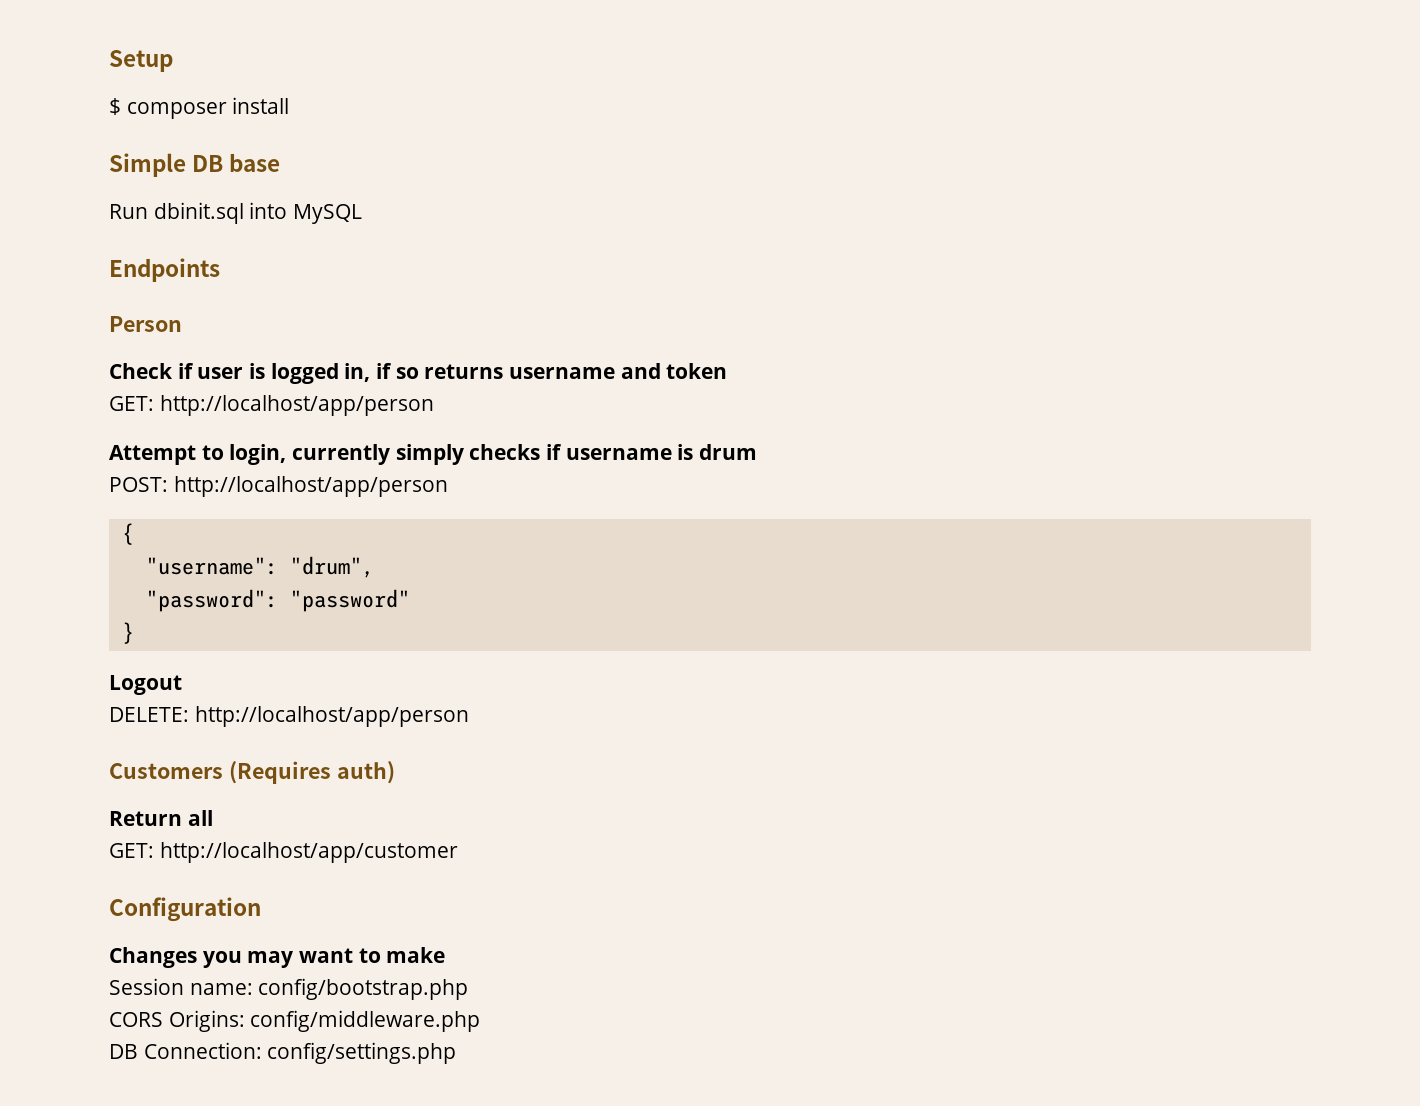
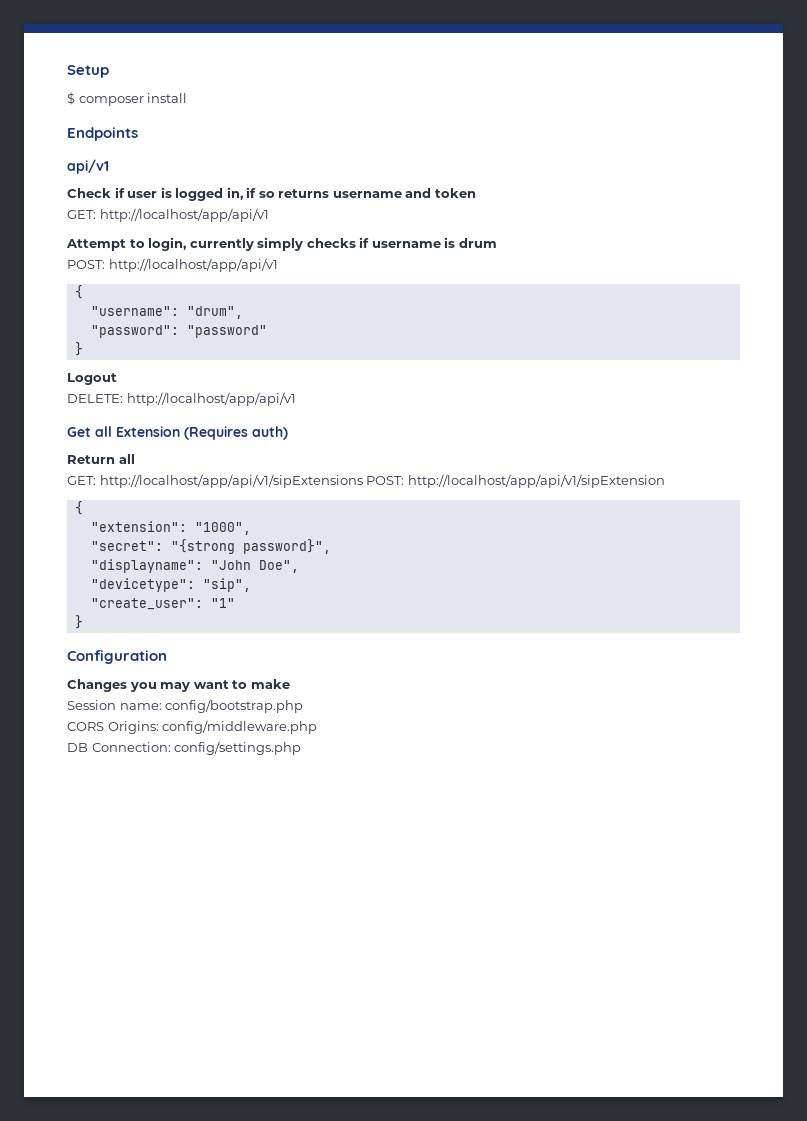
- Simple DB base
- Run dbinit.sql into MySQL
- Person
+ api/v1
- GET: http://localhost/app/person
+ GET: http://localhost/app/api/v1
- POST: http://localhost/app/person
+ POST: http://localhost/app/api/v1
- DELETE: http://localhost/app/person
- Customers (Requires auth)
+ DELETE: http://localhost/app/api/v1
+ Get all Extension (Requires auth)
- GET: http://localhost/app/customer
+ GET: http://localhost/app/api/v1/sipExtensions POST: http://localhost/app/api/v1/sipExtension
+ {
+ "extension": "1000",
+ "secret": "{strong password}",
+ "displayname": "John Doe",
+ "devicetype": "sip",
+ "create_user": "1"
+ }

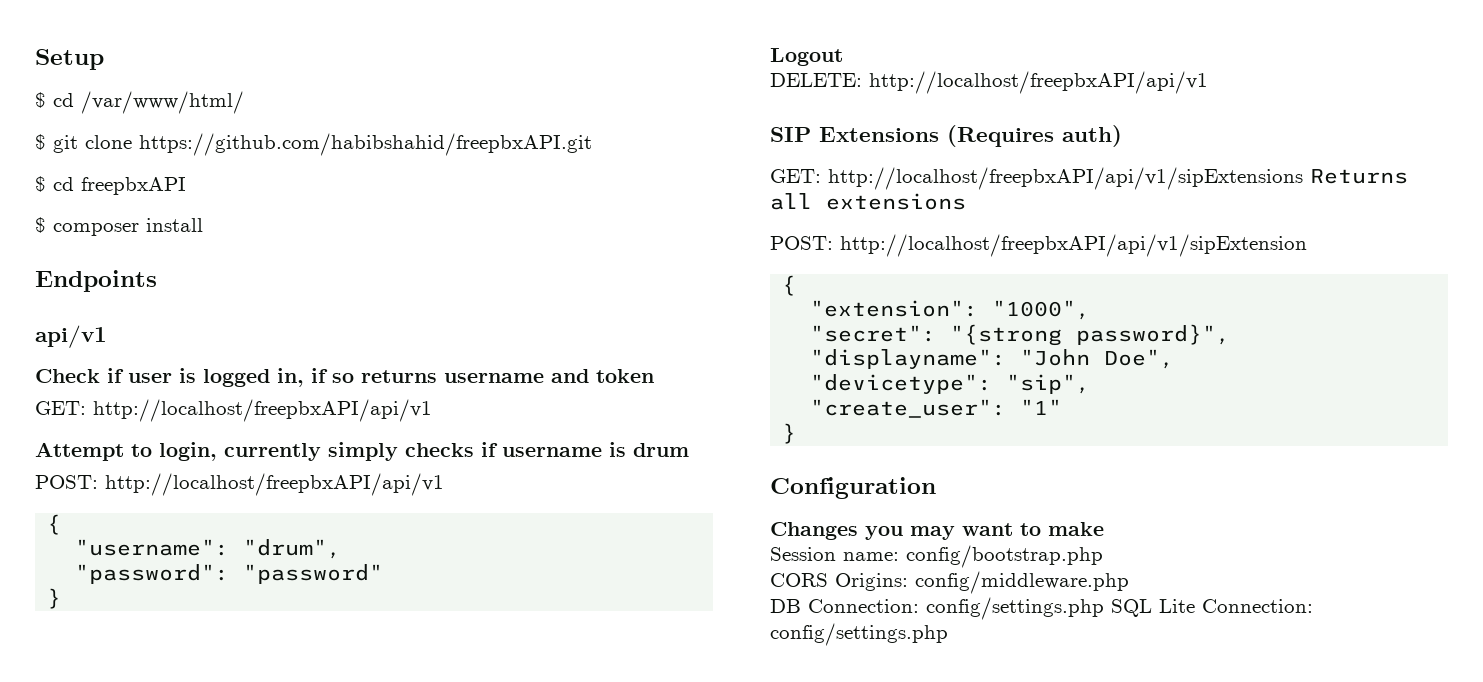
+ $ cd /var/www/html/
+ $ git clone https://github.com/habibshahid/freepbxAPI.git
+ $ cd freepbxAPI
- GET: http://localhost/app/api/v1
+ GET: http://localhost/freepbxAPI/api/v1
- POST: http://localhost/app/api/v1
+ POST: http://localhost/freepbxAPI/api/v1
- DELETE: http://localhost/app/api/v1
- Get all Extension (Requires auth)
- Return all
- GET: http://localhost/app/api/v1/sipExtensions POST: http://localhost/app/api/v1/sipExtension
+ DELETE: http://localhost/freepbxAPI/api/v1
+ SIP Extensions (Requires auth)
+ GET: http://localhost/freepbxAPI/api/v1/sipExtensions Returns all extensions
+ POST: http://localhost/freepbxAPI/api/v1/sipExtension
- DB Connection: config/settings.php
+ DB Connection: config/settings.php SQL Lite Connection: config/settings.php

